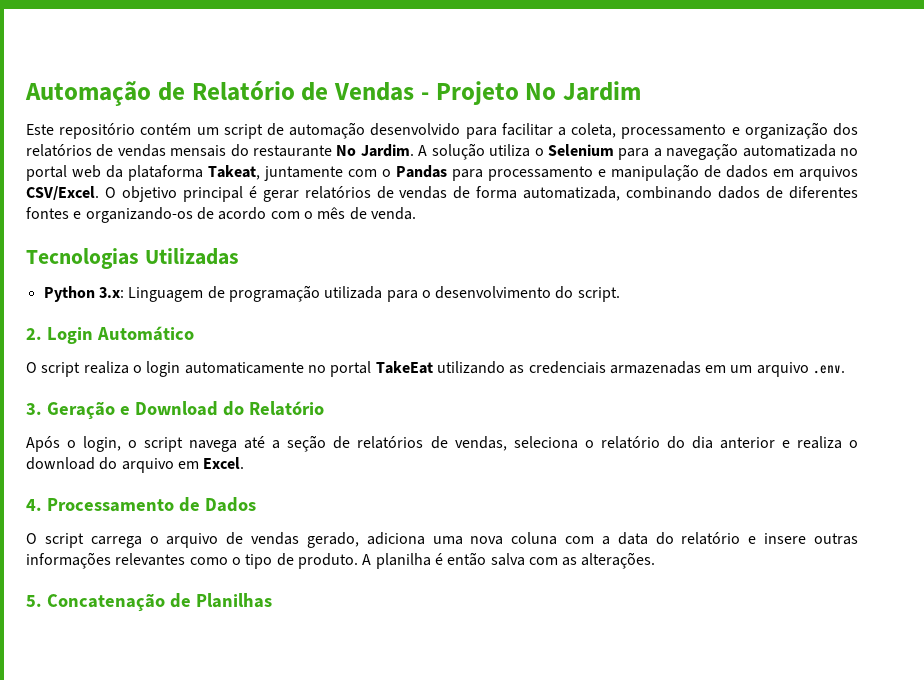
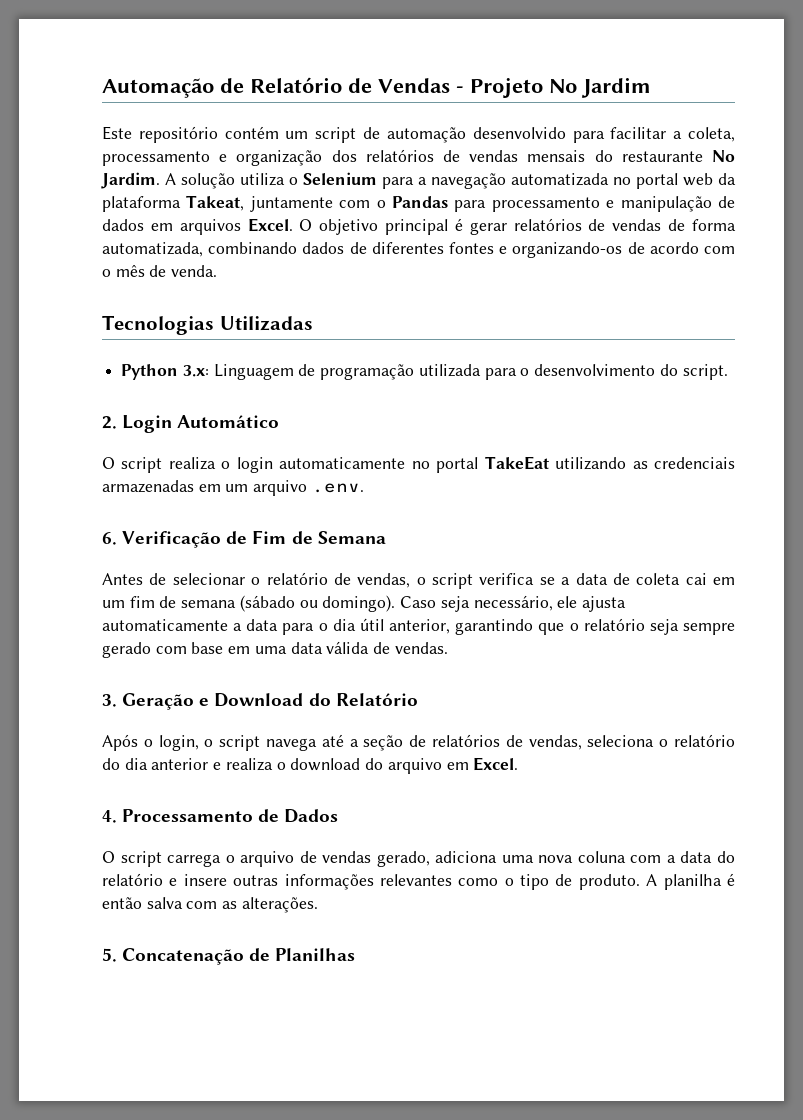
- A solução utiliza o Selenium para a navegação automatizada no portal web da plataforma Takeat, juntamente com o Pandas para processamento e manipulação de dados em arquivos CSV/Excel.
+ A solução utiliza o Selenium para a navegação automatizada no portal web da plataforma Takeat, juntamente com o Pandas para processamento e manipulação de dados em arquivos Excel.
+ 6. Verificação de Fim de Semana
+ Antes de selecionar o relatório de vendas, o script verifica se a data de coleta cai em um fim de semana (sábado ou domingo). Caso seja necessário, ele ajusta automaticamente a data para o dia útil anterior, garantindo que o relatório seja sempre gerado com base em uma data válida de vendas.

